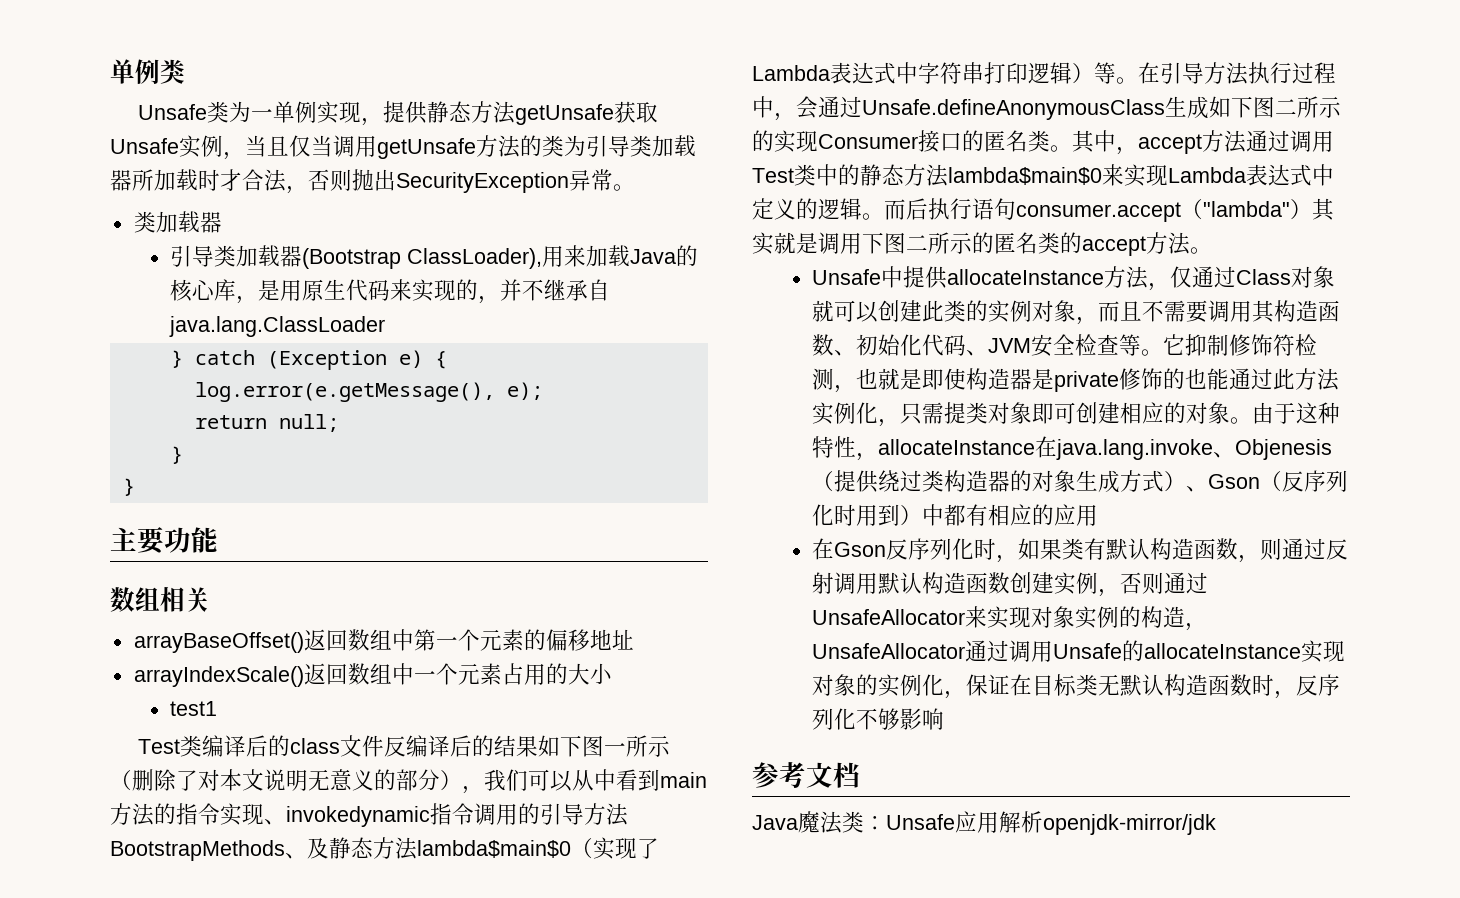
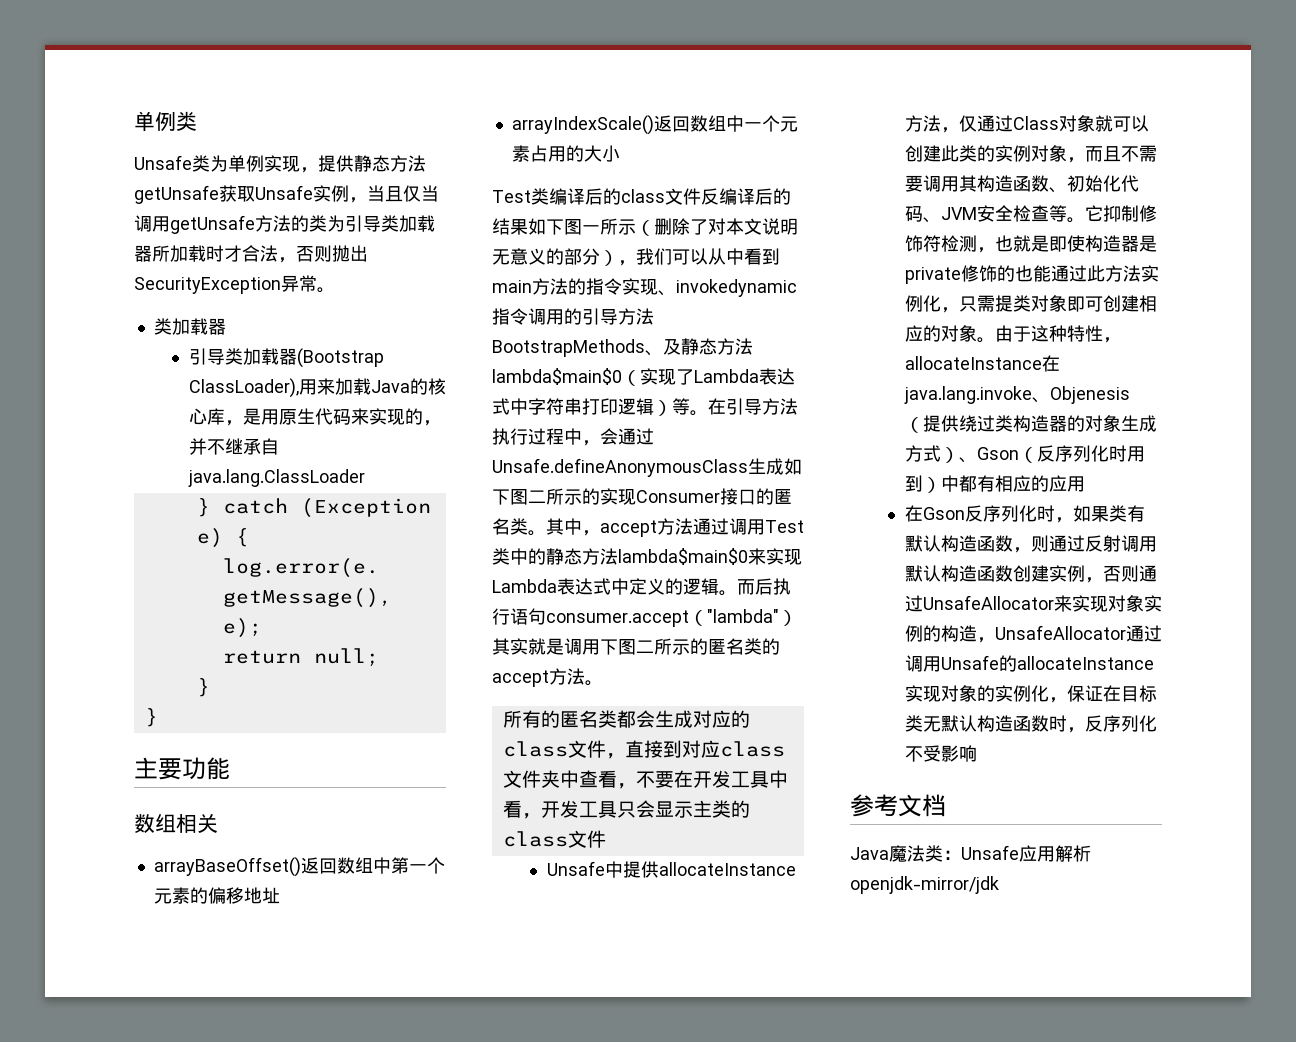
- Unsafe类为一单例实现，提供静态方法getUnsafe获取Unsafe实例，当且仅当调用getUnsafe方法的类为引导类加载器所加载时才合法，否则抛出SecurityException异常。
+ Unsafe类为单例实现，提供静态方法getUnsafe获取Unsafe实例，当且仅当调用getUnsafe方法的类为引导类加载器所加载时才合法，否则抛出SecurityException异常。
- test1
+ 所有的匿名类都会生成对应的class文件，直接到对应class文件夹中查看，不要在开发工具中看，开发工具只会显示主类的class文件
- 在Gson反序列化时，如果类有默认构造函数，则通过反射调用默认构造函数创建实例，否则通过UnsafeAllocator来实现对象实例的构造，UnsafeAllocator通过调用Unsafe的allocateInstance实现对象的实例化，保证在目标类无默认构造函数时，反序列化不够影响
+ 在Gson反序列化时，如果类有默认构造函数，则通过反射调用默认构造函数创建实例，否则通过UnsafeAllocator来实现对象实例的构造，UnsafeAllocator通过调用Unsafe的allocateInstance实现对象的实例化，保证在目标类无默认构造函数时，反序列化不受影响

